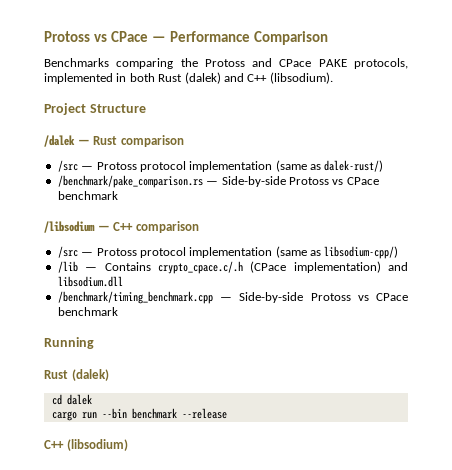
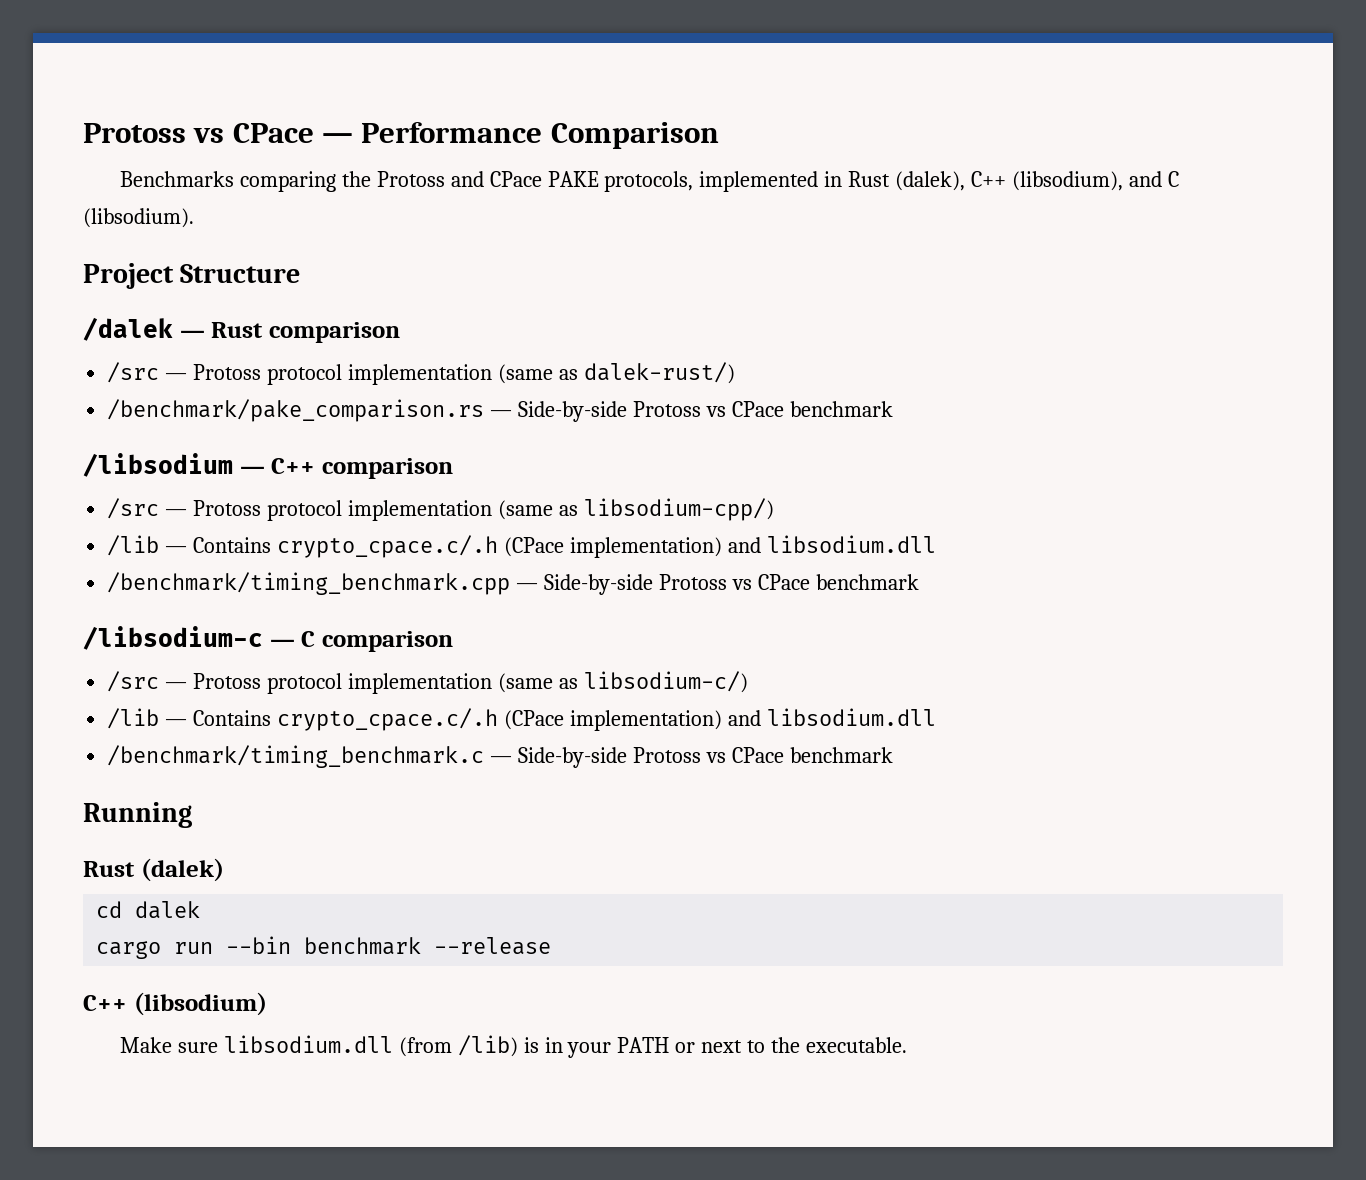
- Benchmarks comparing the Protoss and CPace PAKE protocols, implemented in both Rust (dalek) and C++ (libsodium).
+ Benchmarks comparing the Protoss and CPace PAKE protocols, implemented in Rust (dalek), C++ (libsodium), and C (libsodium).
+ /libsodium-c — C comparison
+ /src — Protoss protocol implementation (same as libsodium-c/)
+ /lib — Contains crypto_cpace.c/.h (CPace implementation) and libsodium.dll
+ /benchmark/timing_benchmark.c — Side-by-side Protoss vs CPace benchmark
+ Make sure libsodium.dll (from /lib) is in your PATH or next to the executable.

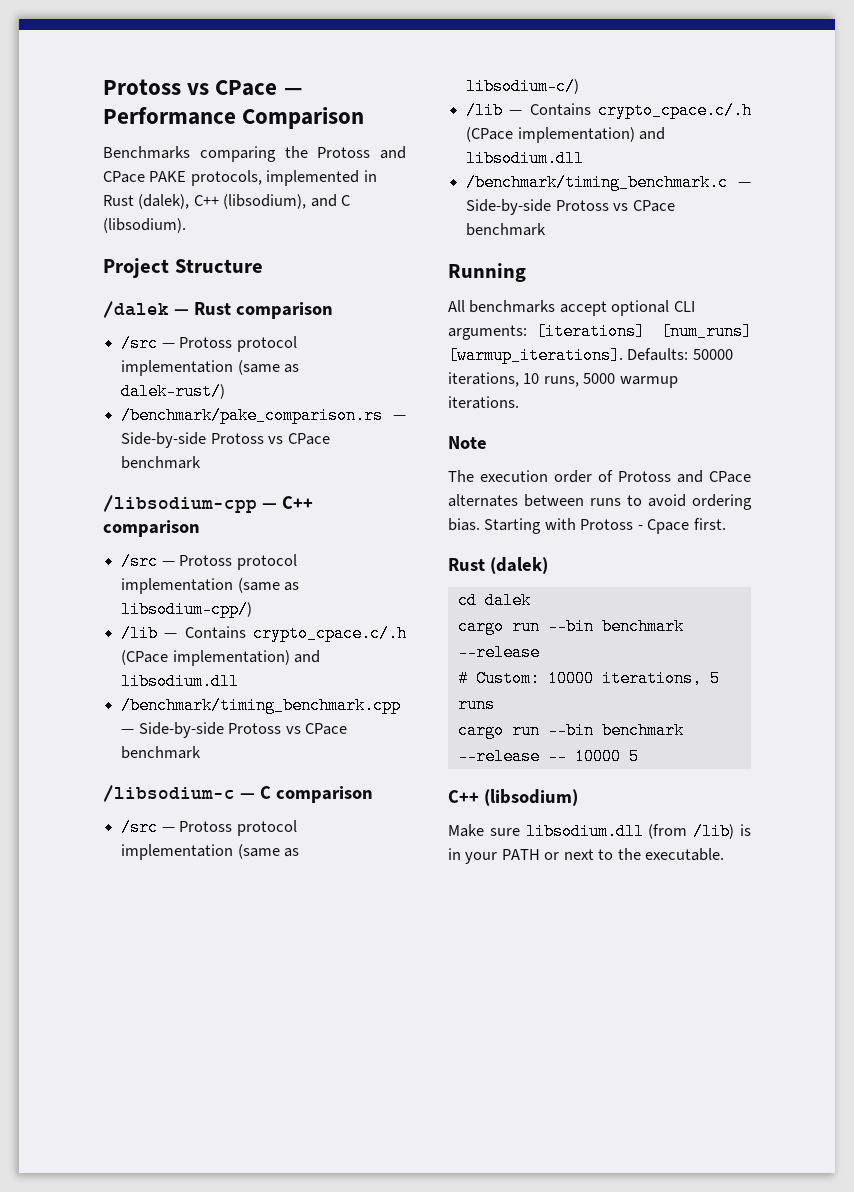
- /libsodium — C++ comparison
+ /libsodium-cpp — C++ comparison
+ All benchmarks accept optional CLI arguments: [iterations] [num_runs] [warmup_iterations]. Defaults: 50000 iterations, 10 runs, 5000 warmup iterations.
+ Note
+ The execution order of Protoss and CPace alternates between runs to avoid ordering bias. Starting with Protoss - Cpace first.
+ # Custom: 10000 iterations, 5 runs
+ cargo run --bin benchmark --release -- 10000 5

